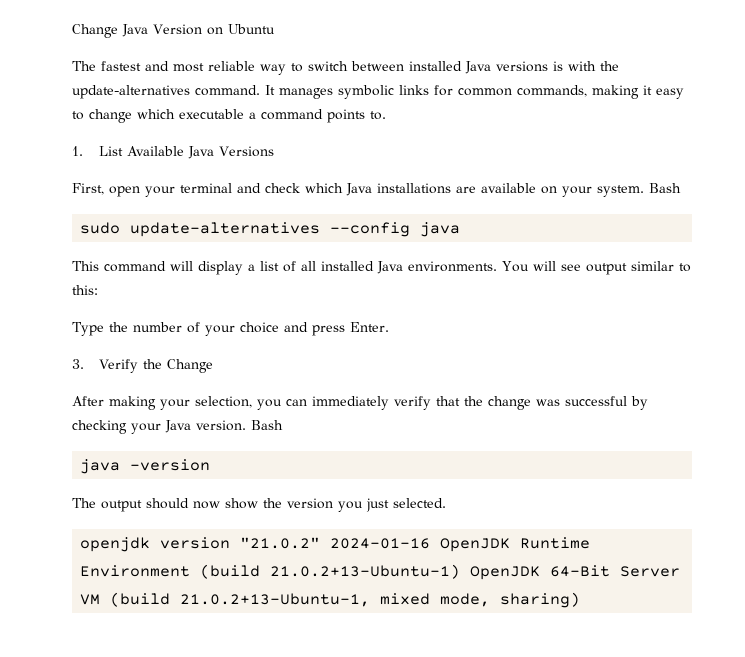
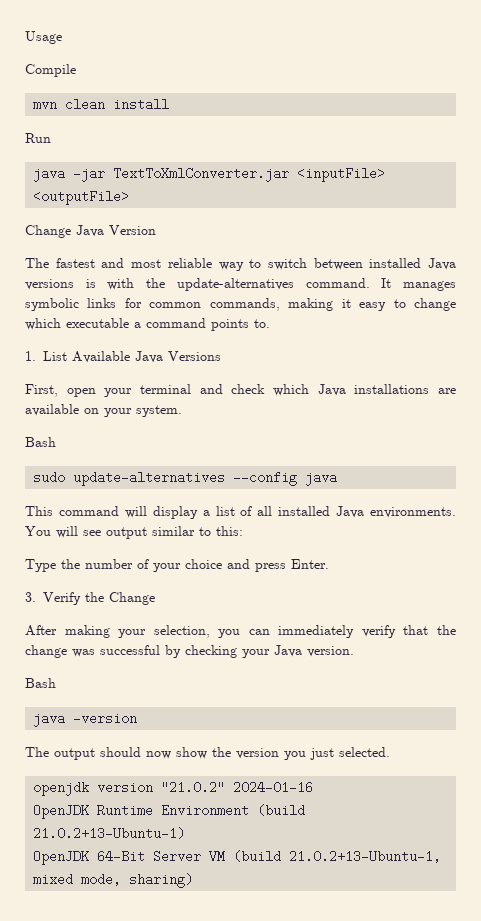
+ Usage
+ Compile
+ mvn clean install
+ Run
+ java -jar TextToXmlConverter.jar <inputFile> <outputFile>
- Change Java Version on Ubuntu
+ Change Java Version
- First, open your terminal and check which Java installations are available on your system. Bash
+ First, open your terminal and check which Java installations are available on your system.
+ Bash
- After making your selection, you can immediately verify that the change was successful by checking your Java version. Bash
+ After making your selection, you can immediately verify that the change was successful by checking your Java version.
+ Bash
- openjdk version "21.0.2" 2024-01-16 OpenJDK Runtime Environment (build 21.0.2+13-Ubuntu-1) OpenJDK 64-Bit Server VM (build 21.0.2+13-Ubuntu-1, mixed mode, sharing)
+ openjdk version "21.0.2" 2024-01-16
+ OpenJDK Runtime Environment (build 21.0.2+13-Ubuntu-1)
+ OpenJDK 64-Bit Server VM (build 21.0.2+13-Ubuntu-1, mixed mode, sharing)

